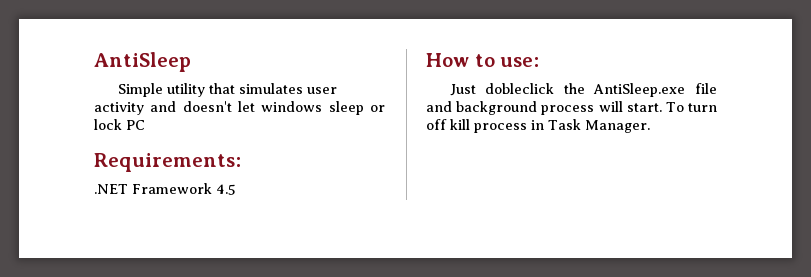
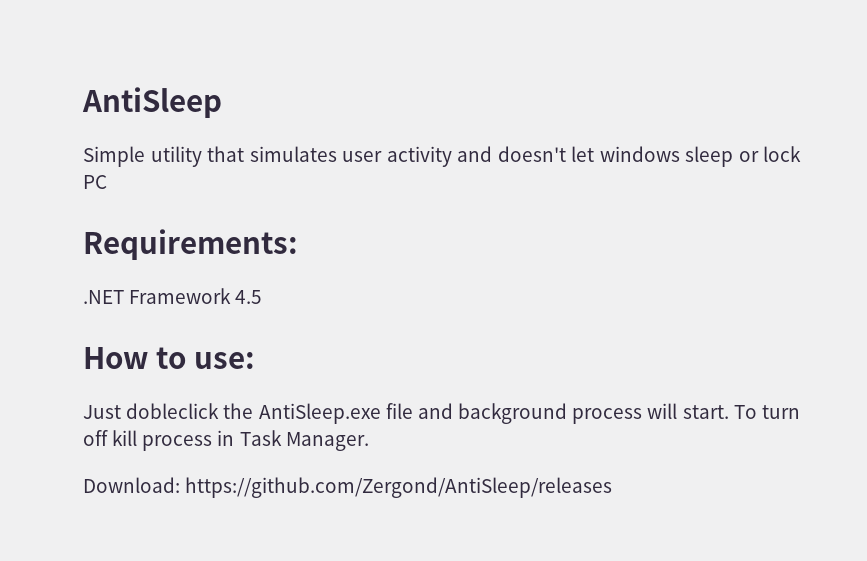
+ Download: https://github.com/Zergond/AntiSleep/releases

